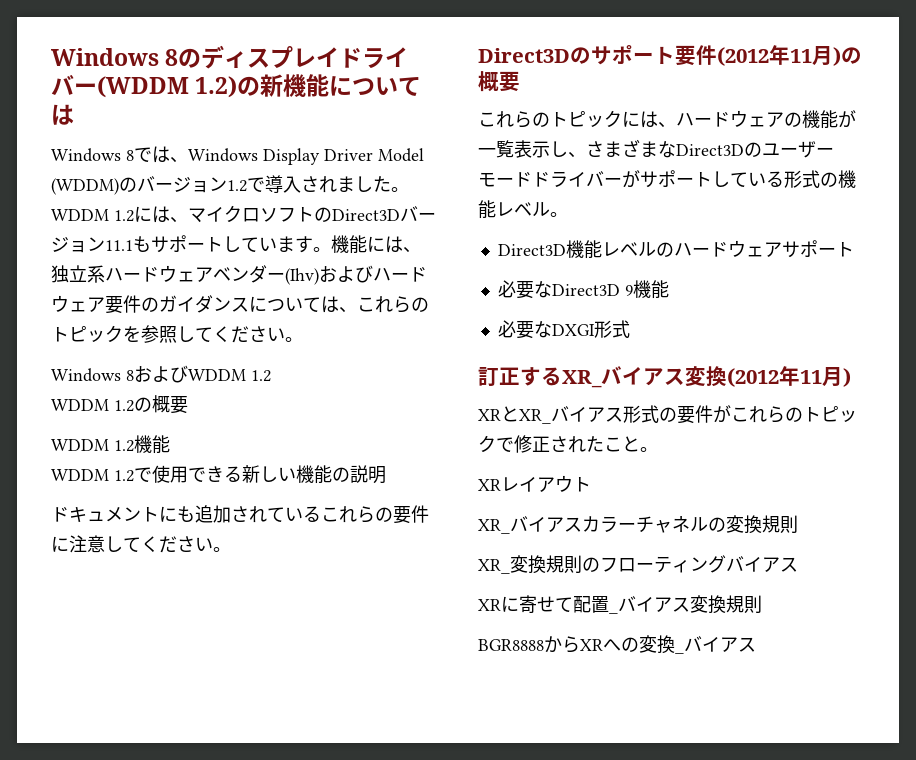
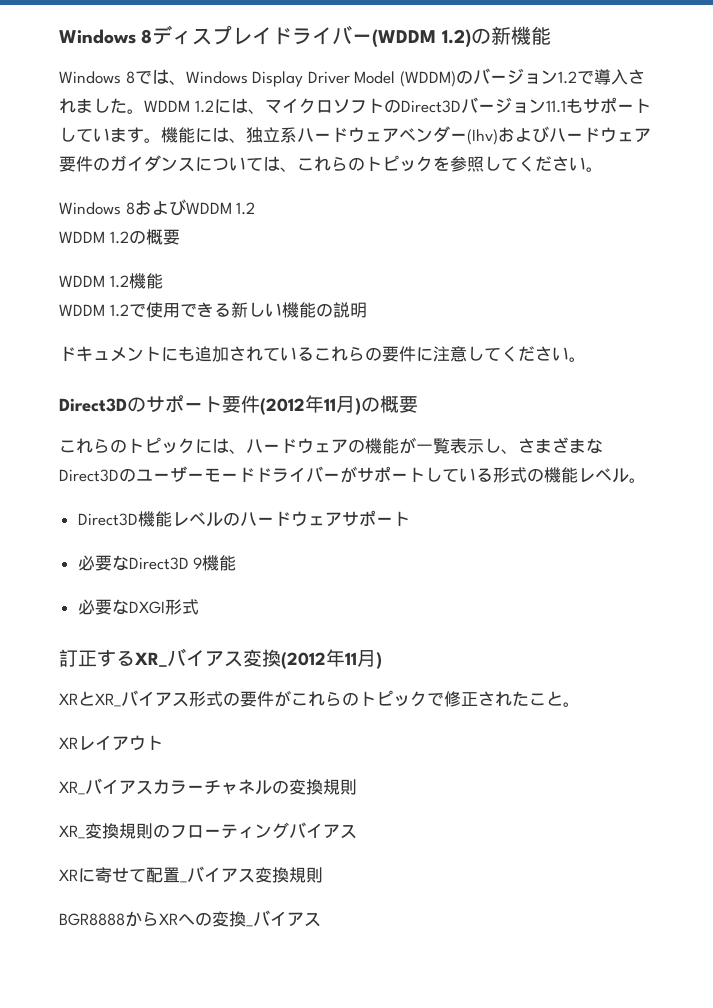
- Windows 8のディスプレイドライバー(WDDM 1.2)の新機能については
+ Windows 8ディスプレイドライバー(WDDM 1.2)の新機能

